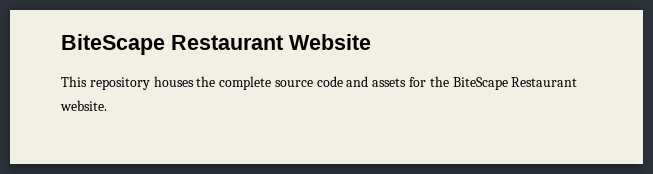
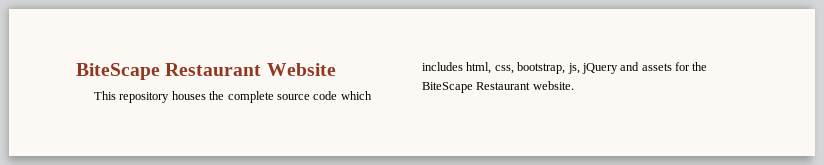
- This repository houses the complete source code and assets for the BiteScape Restaurant website.
+ This repository houses the complete source code which includes html, css, bootstrap, js, jQuery and assets for the BiteScape Restaurant website.

